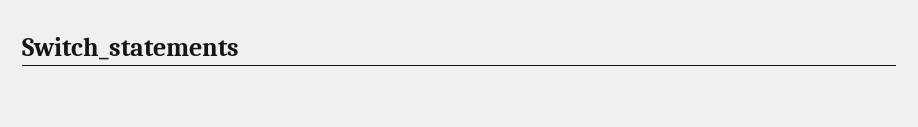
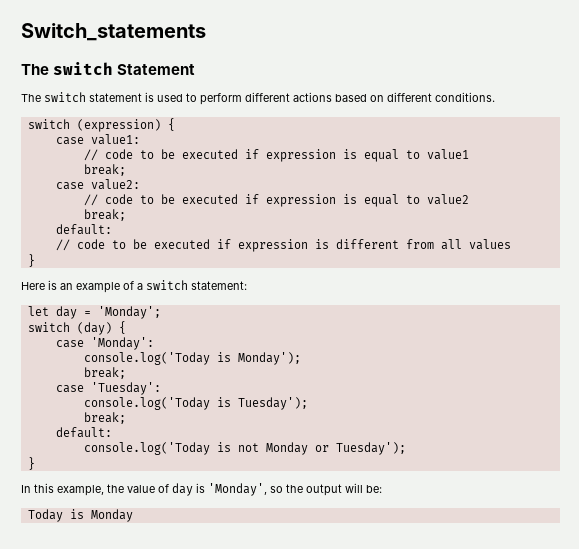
+ The switch Statement
+ The switch statement is used to perform different actions based on different conditions.
+ switch (expression) {
+ case value1:
+ // code to be executed if expression is equal to value1
+ break;
+ case value2:
+ // code to be executed if expression is equal to value2
+ break;
+ default:
+ // code to be executed if expression is different from all values
+ }
+ Here is an example of a switch statement:
+ let day = 'Monday';
+ switch (day) {
+ case 'Monday':
+ console.log('Today is Monday');
+ break;
+ case 'Tuesday':
+ console.log('Today is Tuesday');
+ break;
+ default:
+ console.log('Today is not Monday or Tuesday');
+ }
+ In this example, the value of day is 'Monday', so the output will be:
+ Today is Monday

